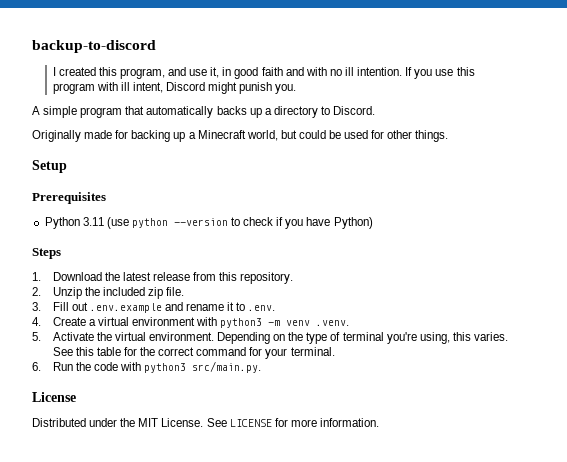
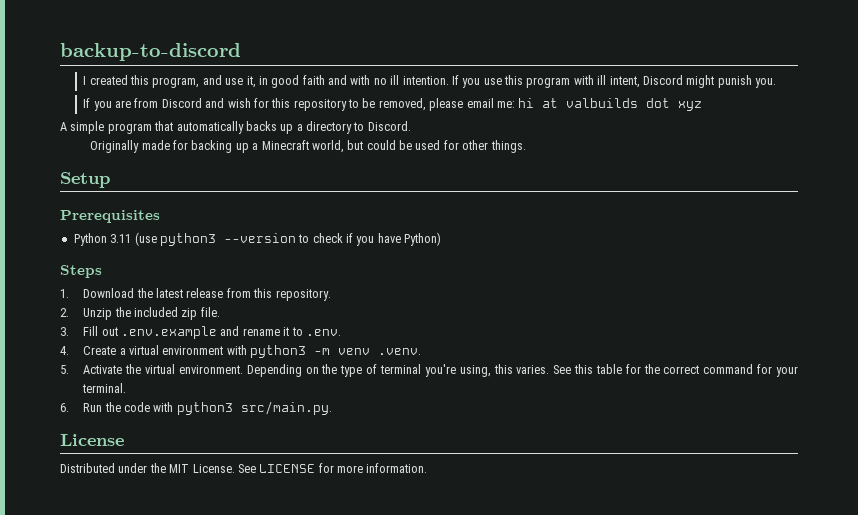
+ If you are from Discord and wish for this repository to be removed, please email me: hi at valbuilds dot xyz
- Python 3.11 (use python --version to check if you have Python)
+ Python 3.11 (use python3 --version to check if you have Python)

